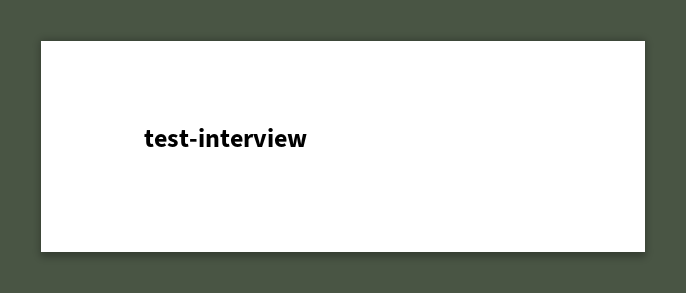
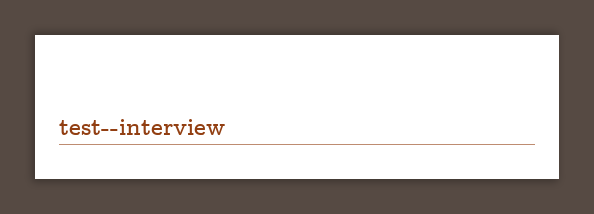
- test-interview
+ test--interview

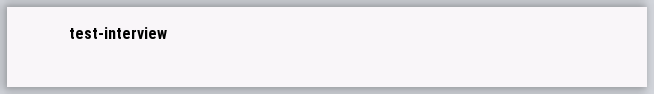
- test--interview
+ test-interview

